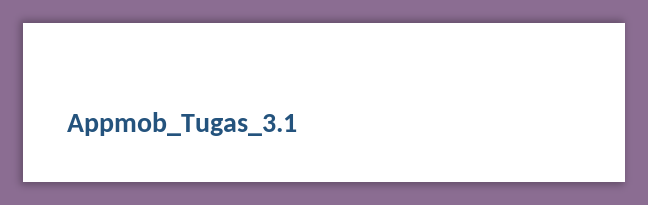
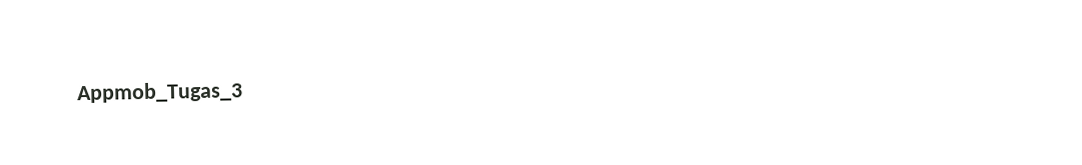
- Appmob_Tugas_3.1
+ Appmob_Tugas_3

